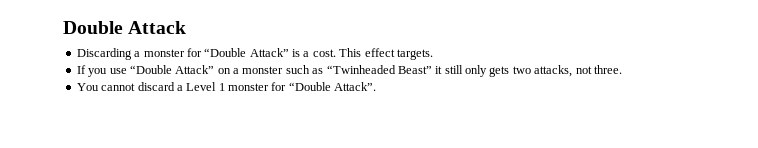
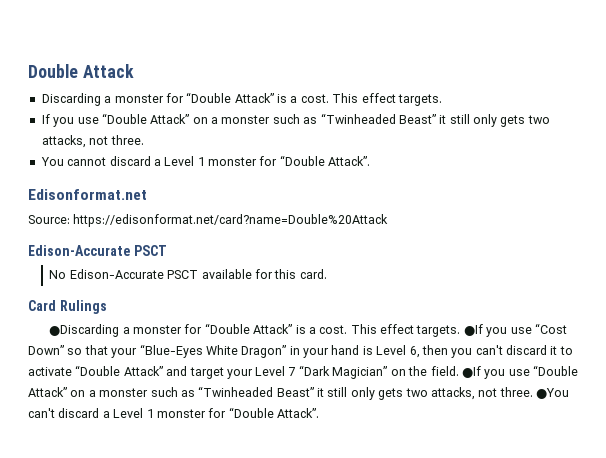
+ Edisonformat.net
+ Source: https://edisonformat.net/card?name=Double%20Attack
+ Edison-Accurate PSCT
+ No Edison-Accurate PSCT available for this card.
+ Card Rulings
+ ●Discarding a monster for “Double Attack” is a cost. This effect targets. ●If you use “Cost Down” so that your “Blue-Eyes White Dragon” in your hand is Level 6, then you can't discard it to activate “Double Attack” and target your Level 7 “Dark Magician” on the field. ●If you use “Double Attack” on a monster such as “Twinheaded Beast” it still only gets two attacks, not three. ●You can't discard a Level 1 monster for “Double Attack”.

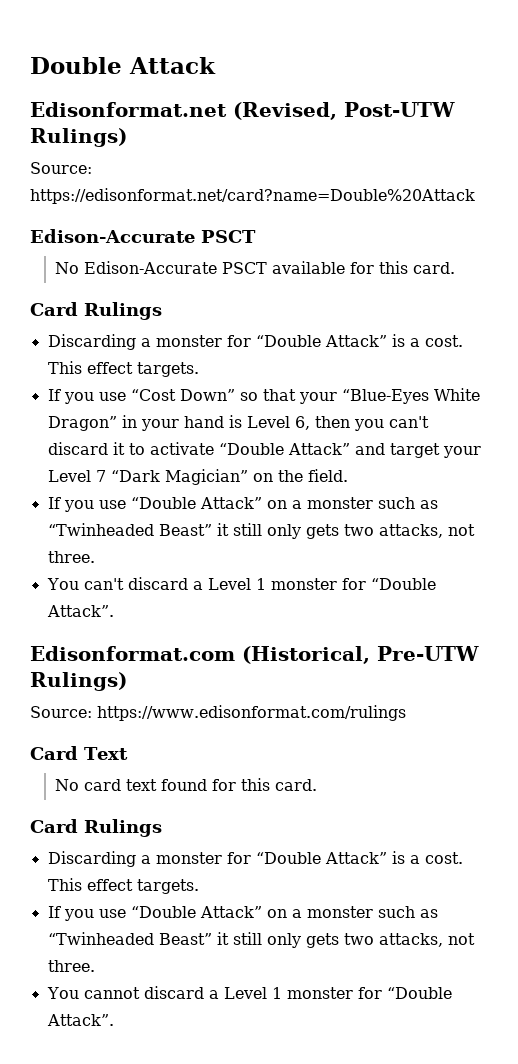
+ Edisonformat.net (Revised, Post-UTW Rulings)
+ Source: https://edisonformat.net/card?name=Double%20Attack
+ Edison-Accurate PSCT
+ No Edison-Accurate PSCT available for this card.
+ Card Rulings
+ Discarding a monster for “Double Attack” is a cost. This effect targets.
+ If you use “Cost Down” so that your “Blue-Eyes White Dragon” in your hand is Level 6, then you can't discard it to activate “Double Attack” and target your Level 7 “Dark Magician” on the field.
+ If you use “Double Attack” on a monster such as “Twinheaded Beast” it still only gets two attacks, not three.
+ You can't discard a Level 1 monster for “Double Attack”.
+ Edisonformat.com (Historical, Pre-UTW Rulings)
+ Source: https://www.edisonformat.com/rulings
+ Card Text
+ No card text found for this card.
+ Card Rulings
- Edisonformat.net
- Source: https://edisonformat.net/card?name=Double%20Attack
- Edison-Accurate PSCT
- No Edison-Accurate PSCT available for this card.
- Card Rulings
- ●Discarding a monster for “Double Attack” is a cost. This effect targets. ●If you use “Cost Down” so that your “Blue-Eyes White Dragon” in your hand is Level 6, then you can't discard it to activate “Double Attack” and target your Level 7 “Dark Magician” on the field. ●If you use “Double Attack” on a monster such as “Twinheaded Beast” it still only gets two attacks, not three. ●You can't discard a Level 1 monster for “Double Attack”.

